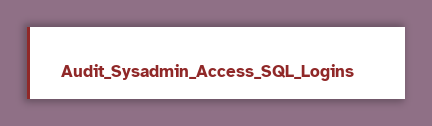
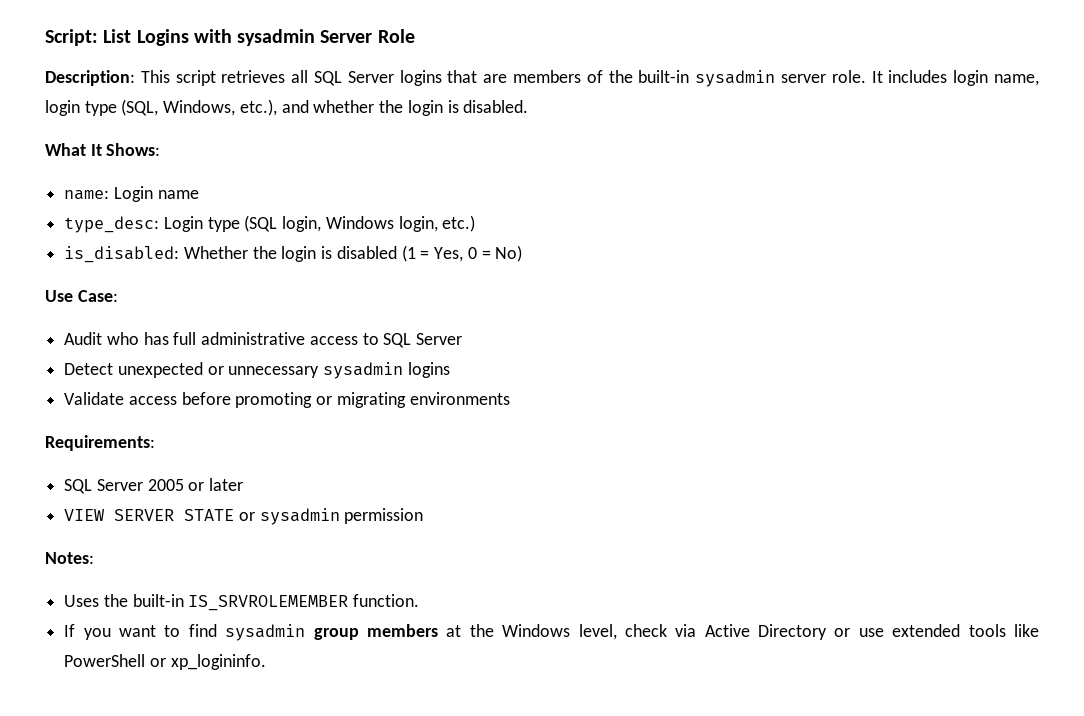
- Audit_Sysadmin_Access_SQL_Logins
+ Script: List Logins with sysadmin Server Role
+ Description: This script retrieves all SQL Server logins that are members of the built-in sysadmin server role. It includes login name, login type (SQL, Windows, etc.), and whether the login is disabled.
+ What It Shows:
+ name: Login name
+ type_desc: Login type (SQL login, Windows login, etc.)
+ is_disabled: Whether the login is disabled (1 = Yes, 0 = No)
+ Use Case:
+ Audit who has full administrative access to SQL Server
+ Detect unexpected or unnecessary sysadmin logins
+ Validate access before promoting or migrating environments
+ Requirements:
+ SQL Server 2005 or later
+ VIEW SERVER STATE or sysadmin permission
+ Notes:
+ Uses the built-in IS_SRVROLEMEMBER function.
+ If you want to find sysadmin group members at the Windows level, check via Active Directory or use extended tools like PowerShell or xp_logininfo.

